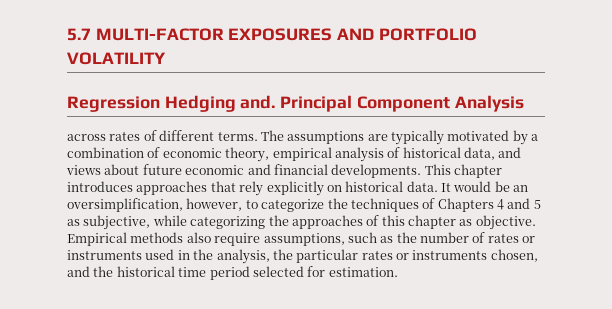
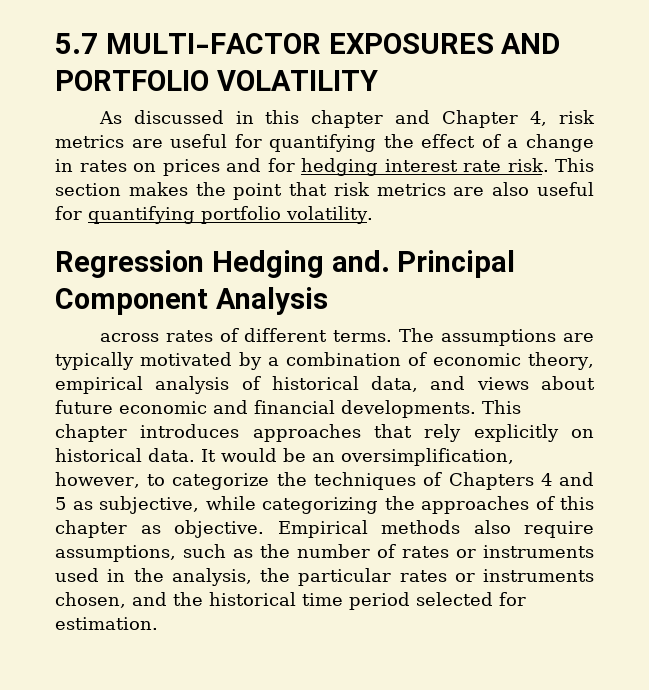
+ As discussed in this chapter and Chapter 4, risk metrics are useful for quantifying the effect of a change in rates on prices and for hedging interest rate risk. This section makes the point that risk metrics are also useful for quantifying portfolio volatility.

